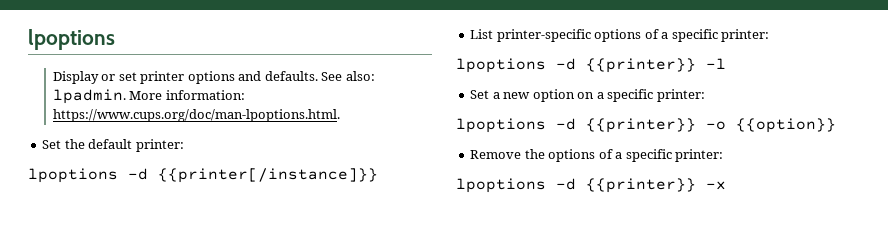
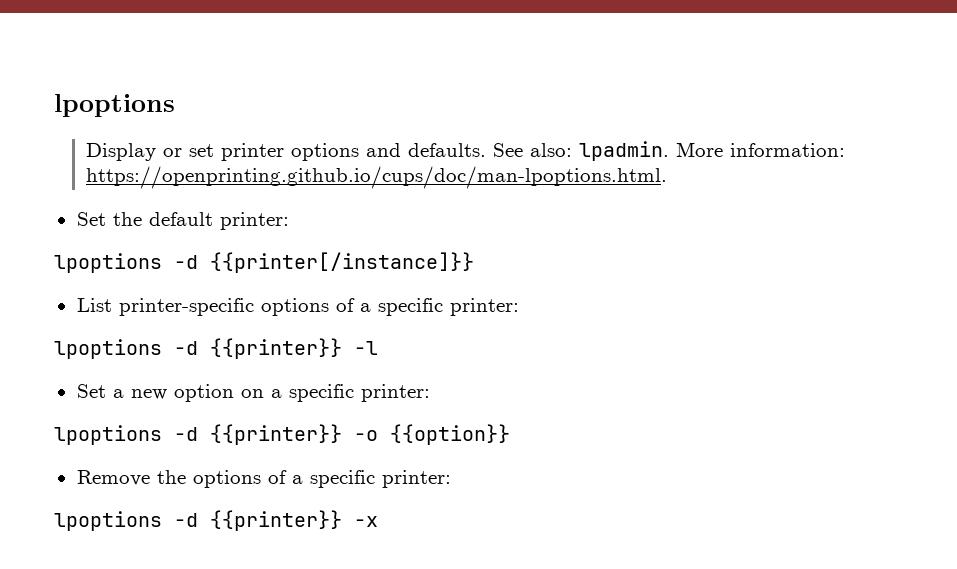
- More information: https://www.cups.org/doc/man-lpoptions.html.
+ More information: https://openprinting.github.io/cups/doc/man-lpoptions.html.

